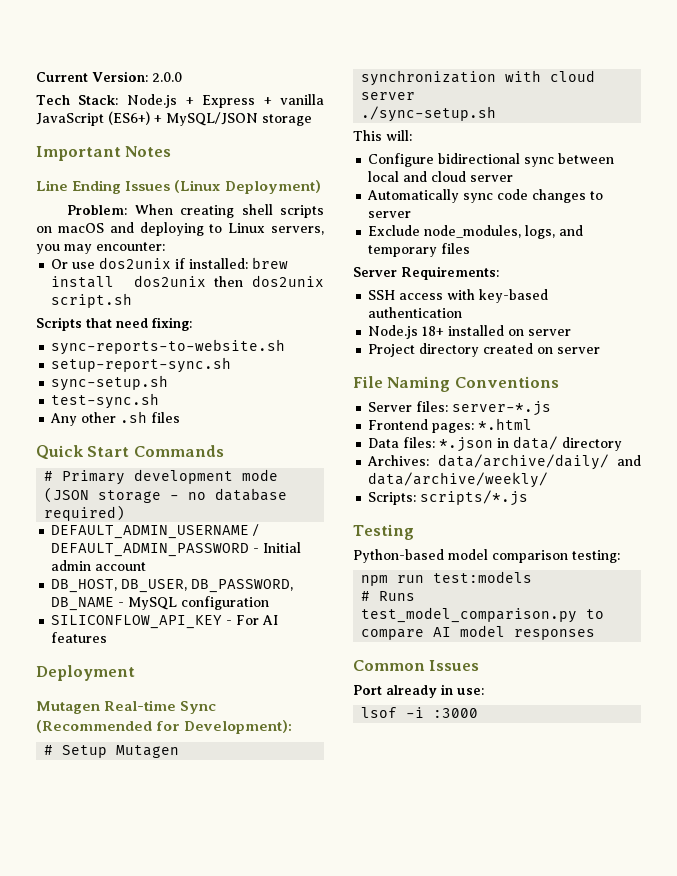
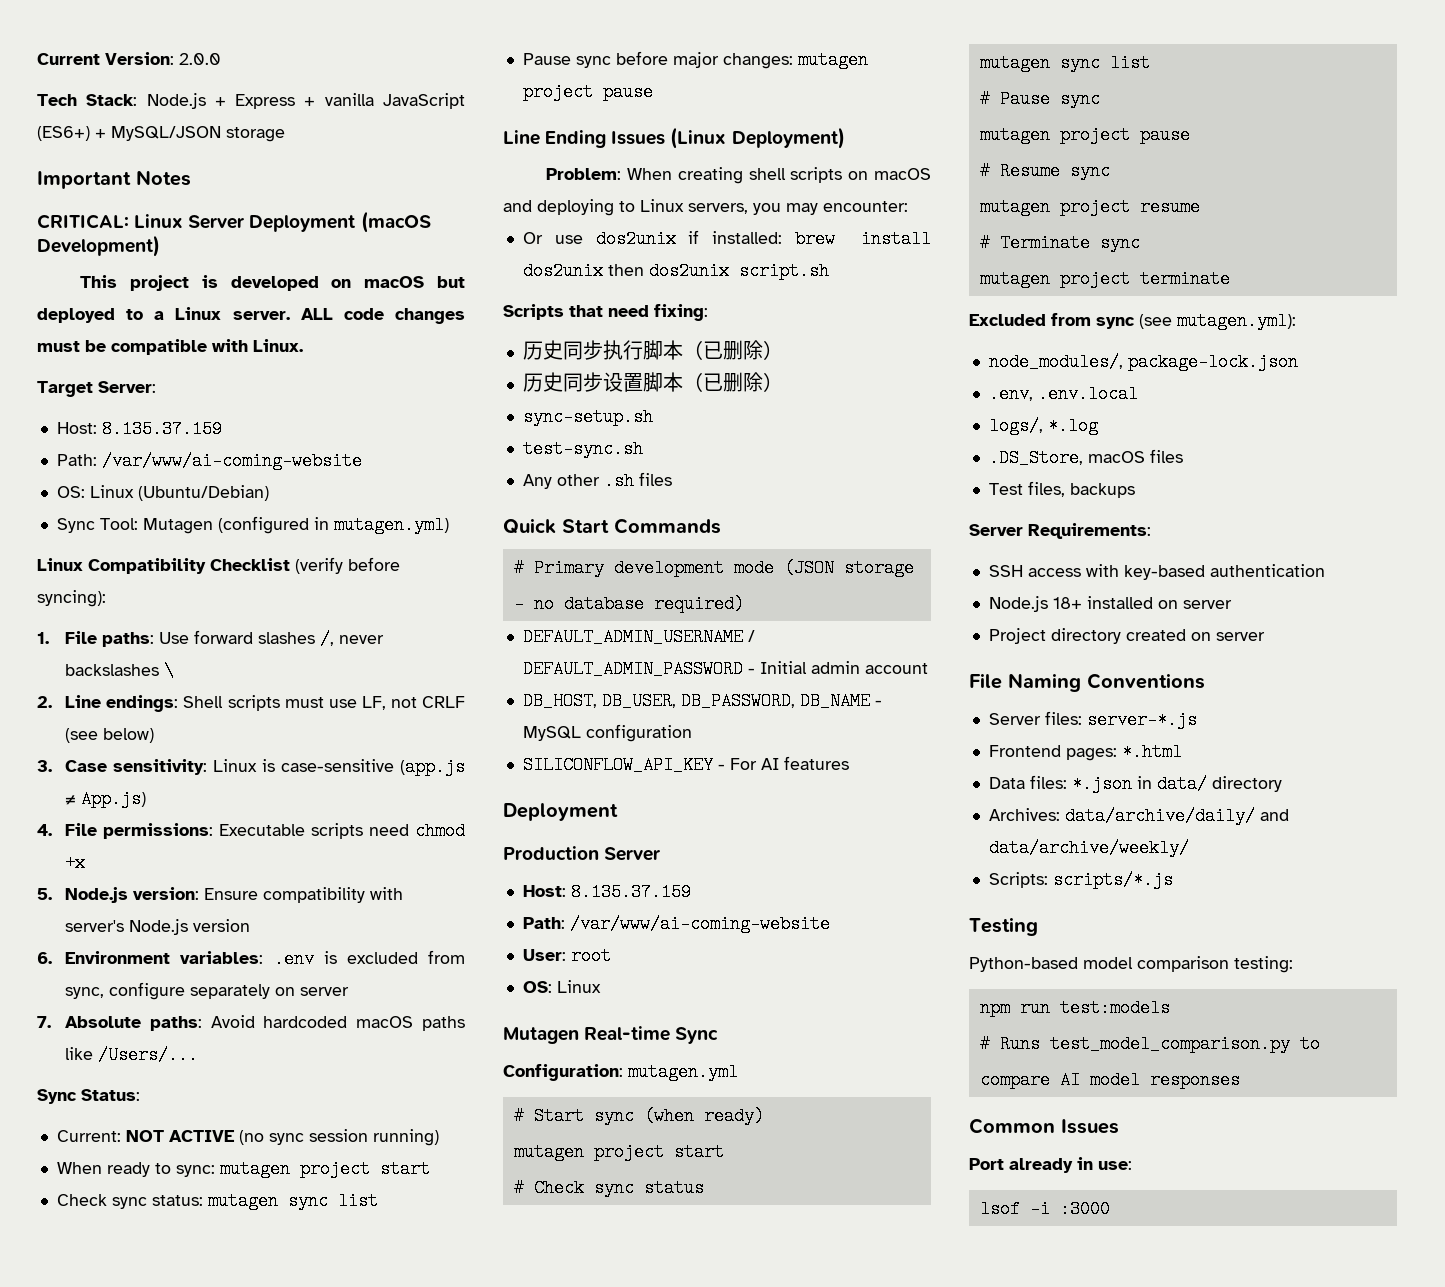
+ CRITICAL: Linux Server Deployment (macOS Development)
+ This project is developed on macOS but deployed to a Linux server. ALL code changes must be compatible with Linux.
+ Target Server:
+ Host: 8.135.37.159
+ Path: /var/www/ai-coming-website
+ OS: Linux (Ubuntu/Debian)
+ Sync Tool: Mutagen (configured in mutagen.yml)
+ Linux Compatibility Checklist (verify before syncing):
+ 1. File paths: Use forward slashes /, never backslashes \
+ 2. Line endings: Shell scripts must use LF, not CRLF (see below)
+ 3. Case sensitivity: Linux is case-sensitive (app.js ≠ App.js)
+ 4. File permissions: Executable scripts need chmod +x
+ 5. Node.js version: Ensure compatibility with server's Node.js version
+ 6. Environment variables: .env is excluded from sync, configure separately on server
+ 7. Absolute paths: Avoid hardcoded macOS paths like /Users/...
+ Sync Status:
+ Current: NOT ACTIVE (no sync session running)
+ When ready to sync: mutagen project start
+ Check sync status: mutagen sync list
+ Pause sync before major changes: mutagen project pause
- sync-reports-to-website.sh
- setup-report-sync.sh
+ 历史同步执行脚本（已删除）
+ 历史同步设置脚本（已删除）
- Mutagen Real-time Sync (Recommended for Development):
- # Setup Mutagen synchronization with cloud server
- ./sync-setup.sh
- This will:
- Configure bidirectional sync between local and cloud server
- Automatically sync code changes to server
- Exclude node_modules, logs, and temporary files
+ Production Server
+ Host: 8.135.37.159
+ Path: /var/www/ai-coming-website
+ User: root
+ OS: Linux
+ Mutagen Real-time Sync
+ Configuration: mutagen.yml
+ # Start sync (when ready)
+ mutagen project start
+ # Check sync status
+ mutagen sync list
+ # Pause sync
+ mutagen project pause
+ # Resume sync
+ mutagen project resume
+ # Terminate sync
+ mutagen project terminate
+ Excluded from sync (see mutagen.yml):
+ node_modules/, package-lock.json
+ .env, .env.local
+ logs/, *.log
+ .DS_Store, macOS files
+ Test files, backups

